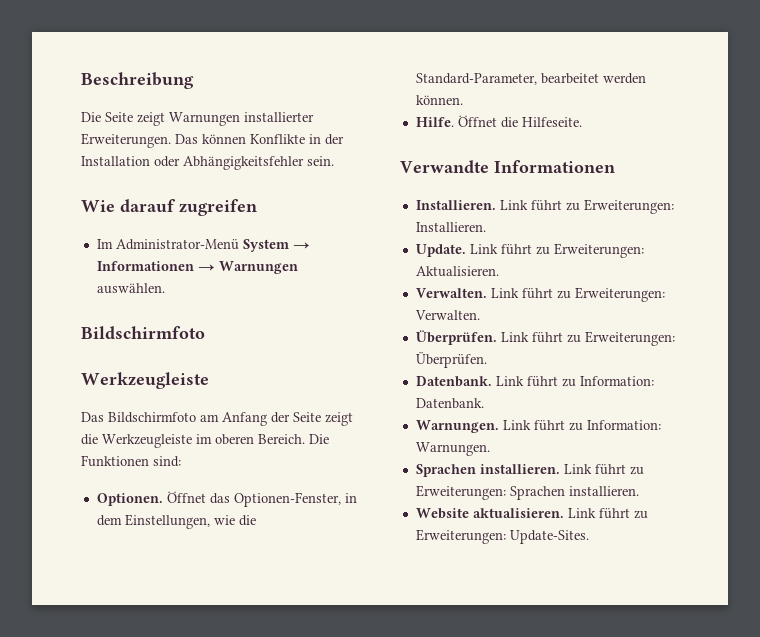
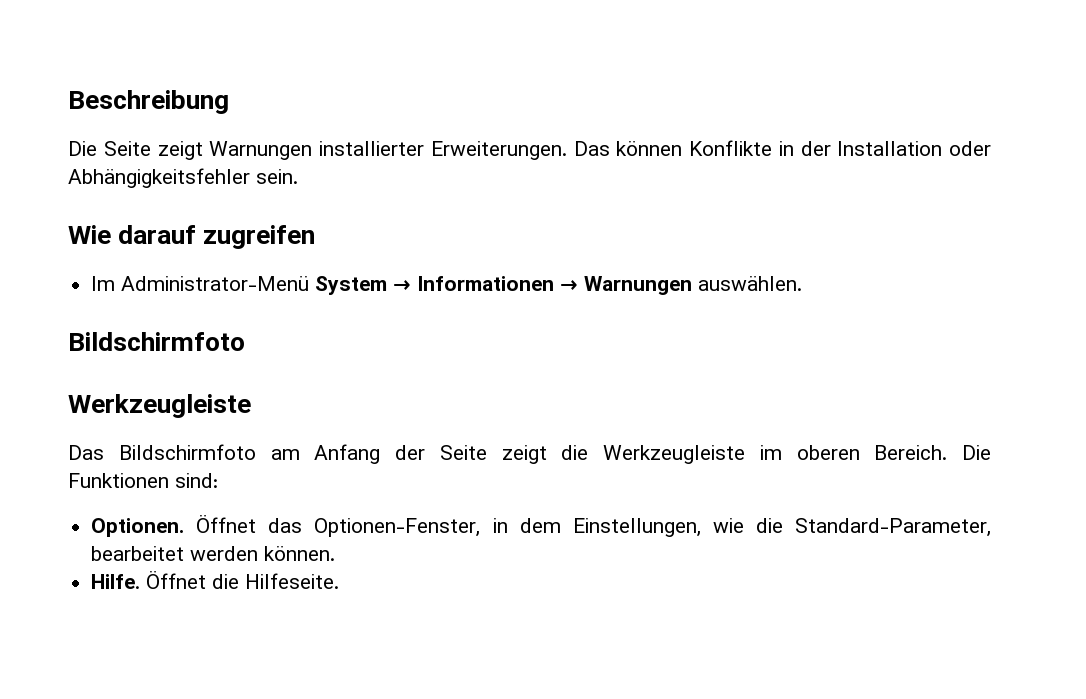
- Verwandte Informationen
- Installieren. Link führt zu Erweiterungen: Installieren.
- Update. Link führt zu Erweiterungen: Aktualisieren.
- Verwalten. Link führt zu Erweiterungen: Verwalten.
- Überprüfen. Link führt zu Erweiterungen: Überprüfen.
- Datenbank. Link führt zu Information: Datenbank.
- Warnungen. Link führt zu Information: Warnungen.
- Sprachen installieren. Link führt zu Erweiterungen: Sprachen installieren.
- Website aktualisieren. Link führt zu Erweiterungen: Update-Sites.

